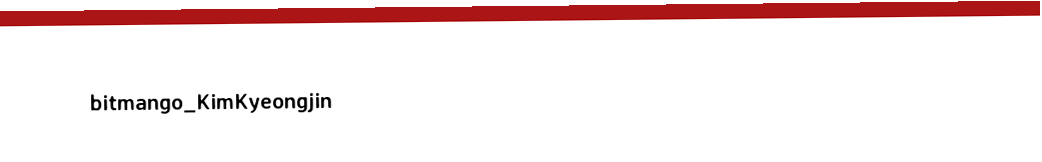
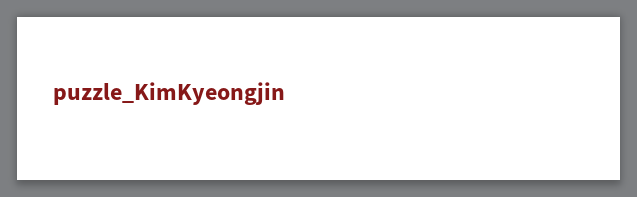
- bitmango_KimKyeongjin
+ puzzle_KimKyeongjin

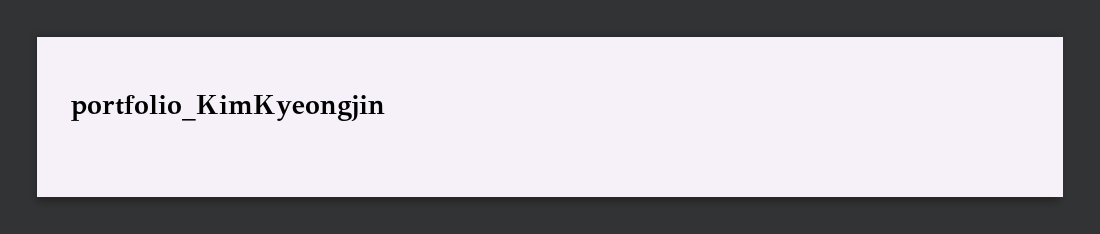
- puzzle_KimKyeongjin
+ portfolio_KimKyeongjin

